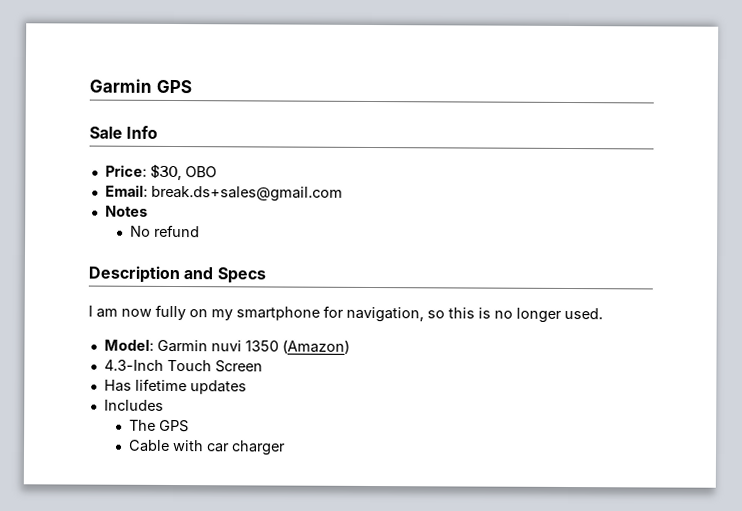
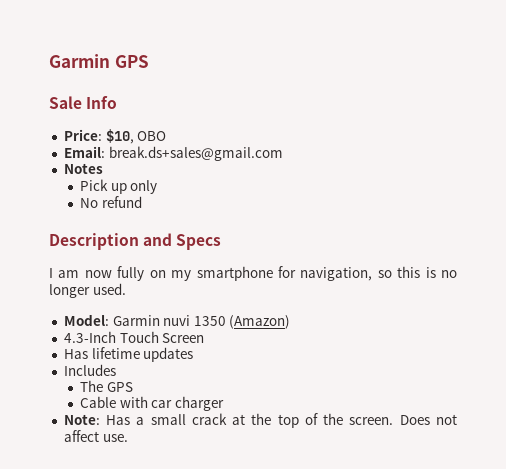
- Price: $30, OBO
+ Price: $10, OBO
+ Pick up only
+ Note: Has a small crack at the top of the screen. Does not affect use.

